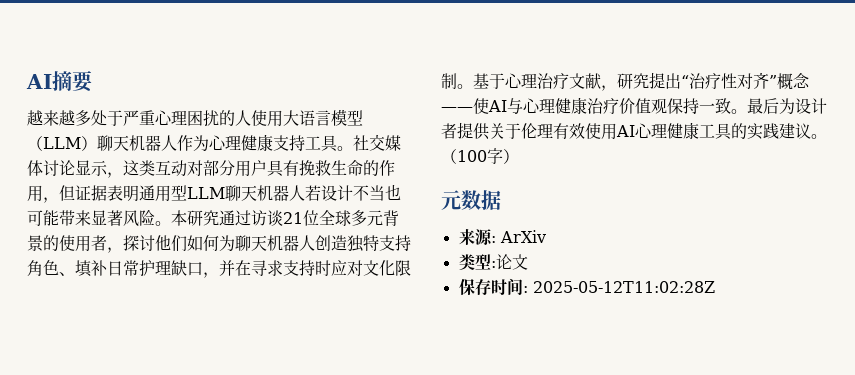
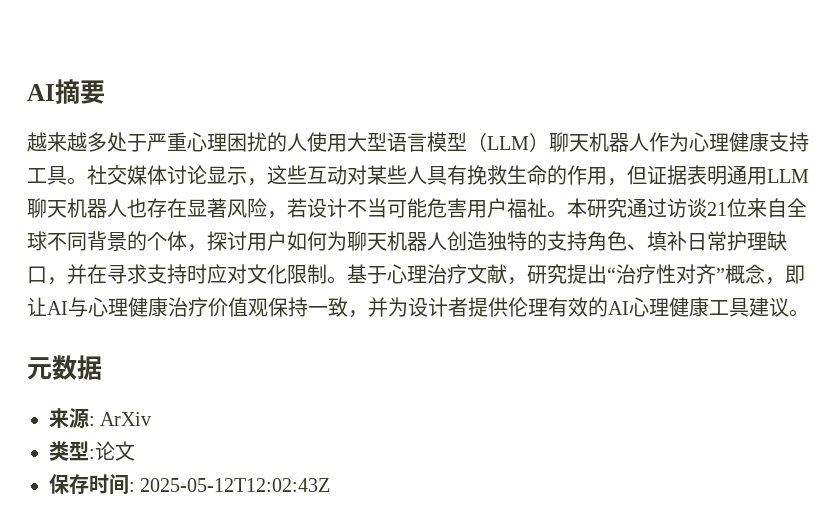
- 越来越多处于严重心理困扰的人使用大语言模型（LLM）聊天机器人作为心理健康支持工具。
+ 越来越多处于严重心理困扰的人使用大型语言模型（LLM）聊天机器人作为心理健康支持工具。
- 社交媒体讨论显示，这类互动对部分用户具有挽救生命的作用，但证据表明通用型LLM聊天机器人若设计不当也可能带来显著风险。
+ 社交媒体讨论显示，这些互动对某些人具有挽救生命的作用，但证据表明通用LLM聊天机器人也存在显著风险，若设计不当可能危害用户福祉。
- 本研究通过访谈21位全球多元背景的使用者，探讨他们如何为聊天机器人创造独特支持角色、填补日常护理缺口，并在寻求支持时应对文化限制。
+ 本研究通过访谈21位来自全球不同背景的个体，探讨用户如何为聊天机器人创造独特的支持角色、填补日常护理缺口，并在寻求支持时应对文化限制。
- 基于心理治疗文献，研究提出“治疗性对齐”概念——使AI与心理健康治疗价值观保持一致。最后为设计者提供关于伦理有效使用AI心理健康工具的实践建议。（100字）
+ 基于心理治疗文献，研究提出“治疗性对齐”概念，即让AI与心理健康治疗价值观保持一致，并为设计者提供伦理有效的AI心理健康工具建议。
- 保存时间: 2025-05-12T11:02:28Z
+ 保存时间: 2025-05-12T12:02:43Z

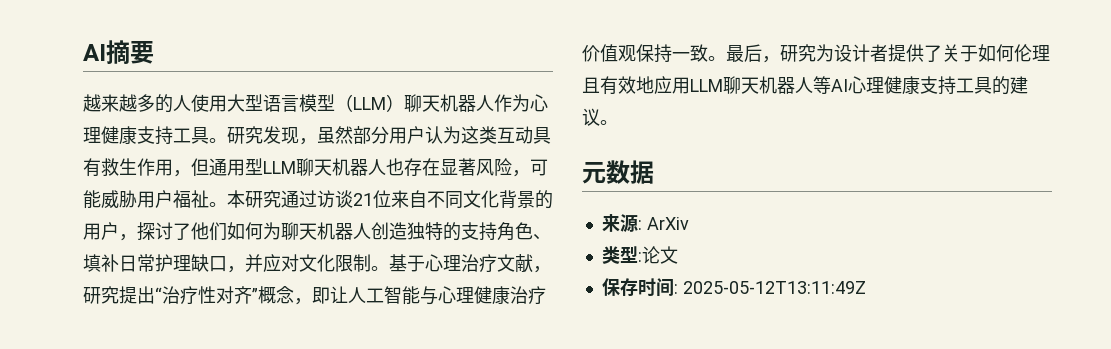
- 越来越多处于严重心理困扰的人使用大型语言模型（LLM）聊天机器人作为心理健康支持工具。
+ 越来越多的人使用大型语言模型（LLM）聊天机器人作为心理健康支持工具。
- 社交媒体讨论显示，这些互动对某些人具有挽救生命的作用，但证据表明通用LLM聊天机器人也存在显著风险，若设计不当可能危害用户福祉。
+ 研究发现，虽然部分用户认为这类互动具有救生作用，但通用型LLM聊天机器人也存在显著风险，可能威胁用户福祉。
- 本研究通过访谈21位来自全球不同背景的个体，探讨用户如何为聊天机器人创造独特的支持角色、填补日常护理缺口，并在寻求支持时应对文化限制。
+ 本研究通过访谈21位来自不同文化背景的用户，探讨了他们如何为聊天机器人创造独特的支持角色、填补日常护理缺口，并应对文化限制。
- 基于心理治疗文献，研究提出“治疗性对齐”概念，即让AI与心理健康治疗价值观保持一致，并为设计者提供伦理有效的AI心理健康工具建议。
+ 基于心理治疗文献，研究提出“治疗性对齐”概念，即让人工智能与心理健康治疗价值观保持一致。最后，研究为设计者提供了关于如何伦理且有效地应用LLM聊天机器人等AI心理健康支持工具的建议。
- 保存时间: 2025-05-12T12:02:43Z
+ 保存时间: 2025-05-12T13:11:49Z

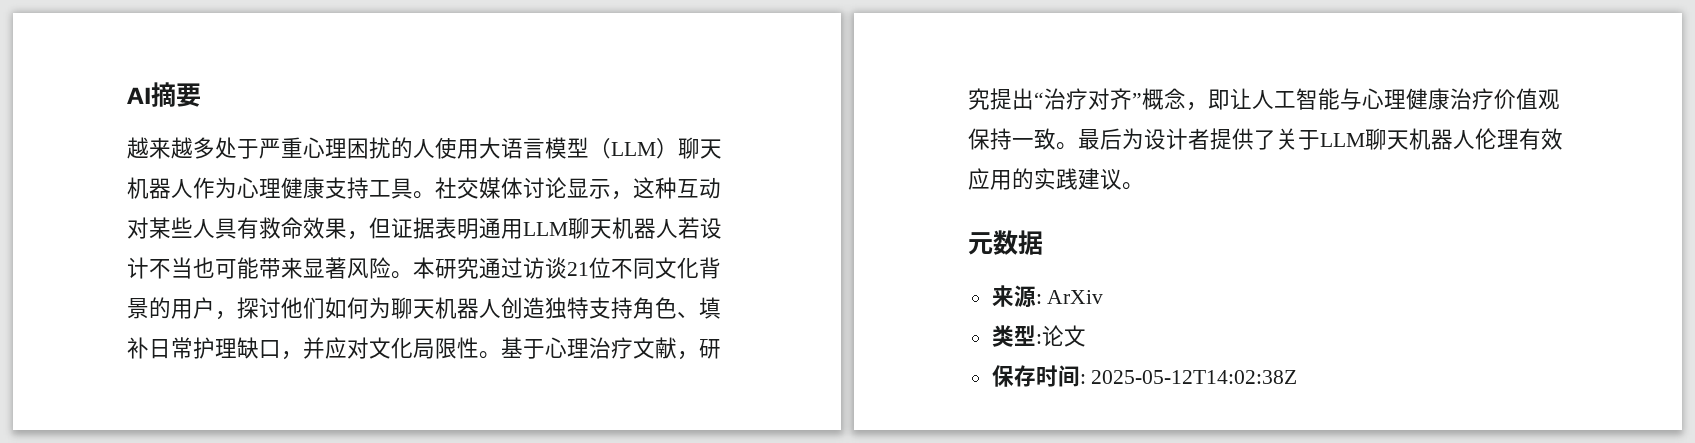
- 越来越多的人使用大型语言模型（LLM）聊天机器人作为心理健康支持工具。
+ 越来越多处于严重心理困扰的人使用大语言模型（LLM）聊天机器人作为心理健康支持工具。
- 研究发现，虽然部分用户认为这类互动具有救生作用，但通用型LLM聊天机器人也存在显著风险，可能威胁用户福祉。
+ 社交媒体讨论显示，这种互动对某些人具有救命效果，但证据表明通用LLM聊天机器人若设计不当也可能带来显著风险。
- 本研究通过访谈21位来自不同文化背景的用户，探讨了他们如何为聊天机器人创造独特的支持角色、填补日常护理缺口，并应对文化限制。
+ 本研究通过访谈21位不同文化背景的用户，探讨他们如何为聊天机器人创造独特支持角色、填补日常护理缺口，并应对文化局限性。
- 基于心理治疗文献，研究提出“治疗性对齐”概念，即让人工智能与心理健康治疗价值观保持一致。
+ 基于心理治疗文献，研究提出“治疗对齐”概念，即让人工智能与心理健康治疗价值观保持一致。
- 最后，研究为设计者提供了关于如何伦理且有效地应用LLM聊天机器人等AI心理健康支持工具的建议。
+ 最后为设计者提供了关于LLM聊天机器人伦理有效应用的实践建议。
- 保存时间: 2025-05-12T13:11:49Z
+ 保存时间: 2025-05-12T14:02:38Z

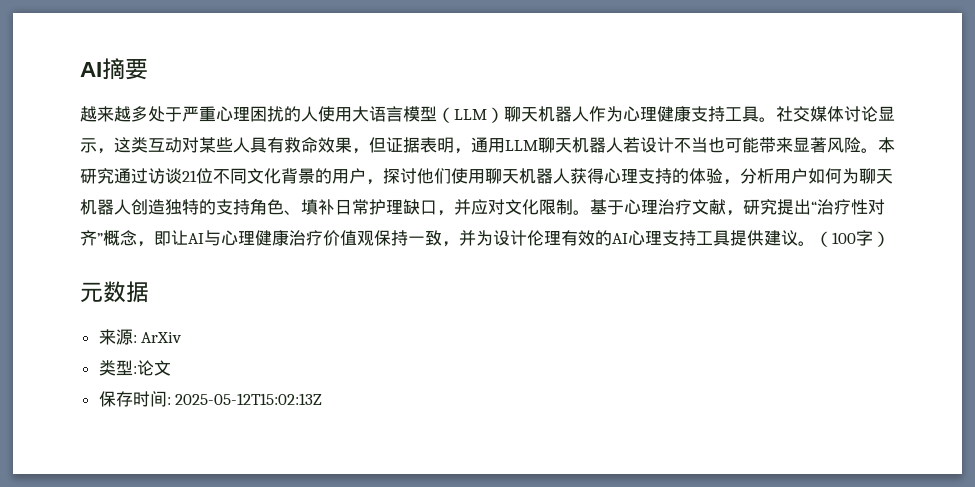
- 社交媒体讨论显示，这种互动对某些人具有救命效果，但证据表明通用LLM聊天机器人若设计不当也可能带来显著风险。
+ 社交媒体讨论显示，这类互动对某些人具有救命效果，但证据表明，通用LLM聊天机器人若设计不当也可能带来显著风险。
- 本研究通过访谈21位不同文化背景的用户，探讨他们如何为聊天机器人创造独特支持角色、填补日常护理缺口，并应对文化局限性。
+ 本研究通过访谈21位不同文化背景的用户，探讨他们使用聊天机器人获得心理支持的体验，分析用户如何为聊天机器人创造独特的支持角色、填补日常护理缺口，并应对文化限制。
- 基于心理治疗文献，研究提出“治疗对齐”概念，即让人工智能与心理健康治疗价值观保持一致。最后为设计者提供了关于LLM聊天机器人伦理有效应用的实践建议。
+ 基于心理治疗文献，研究提出“治疗性对齐”概念，即让AI与心理健康治疗价值观保持一致，并为设计伦理有效的AI心理支持工具提供建议。（100字）
- 保存时间: 2025-05-12T14:02:38Z
+ 保存时间: 2025-05-12T15:02:13Z

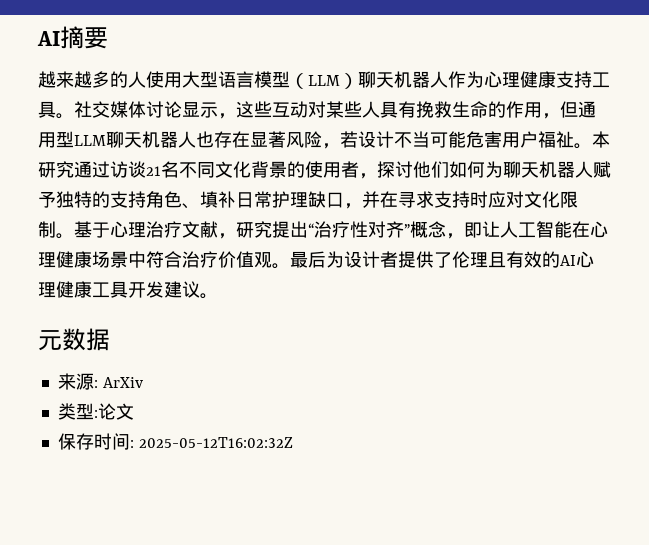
- 越来越多处于严重心理困扰的人使用大语言模型（LLM）聊天机器人作为心理健康支持工具。
+ 越来越多的人使用大型语言模型（LLM）聊天机器人作为心理健康支持工具。
- 社交媒体讨论显示，这类互动对某些人具有救命效果，但证据表明，通用LLM聊天机器人若设计不当也可能带来显著风险。
+ 社交媒体讨论显示，这些互动对某些人具有挽救生命的作用，但通用型LLM聊天机器人也存在显著风险，若设计不当可能危害用户福祉。
- 本研究通过访谈21位不同文化背景的用户，探讨他们使用聊天机器人获得心理支持的体验，分析用户如何为聊天机器人创造独特的支持角色、填补日常护理缺口，并应对文化限制。
+ 本研究通过访谈21名不同文化背景的使用者，探讨他们如何为聊天机器人赋予独特的支持角色、填补日常护理缺口，并在寻求支持时应对文化限制。
- 基于心理治疗文献，研究提出“治疗性对齐”概念，即让AI与心理健康治疗价值观保持一致，并为设计伦理有效的AI心理支持工具提供建议。（100字）
+ 基于心理治疗文献，研究提出“治疗性对齐”概念，即让人工智能在心理健康场景中符合治疗价值观。最后为设计者提供了伦理且有效的AI心理健康工具开发建议。
- 保存时间: 2025-05-12T15:02:13Z
+ 保存时间: 2025-05-12T16:02:32Z

